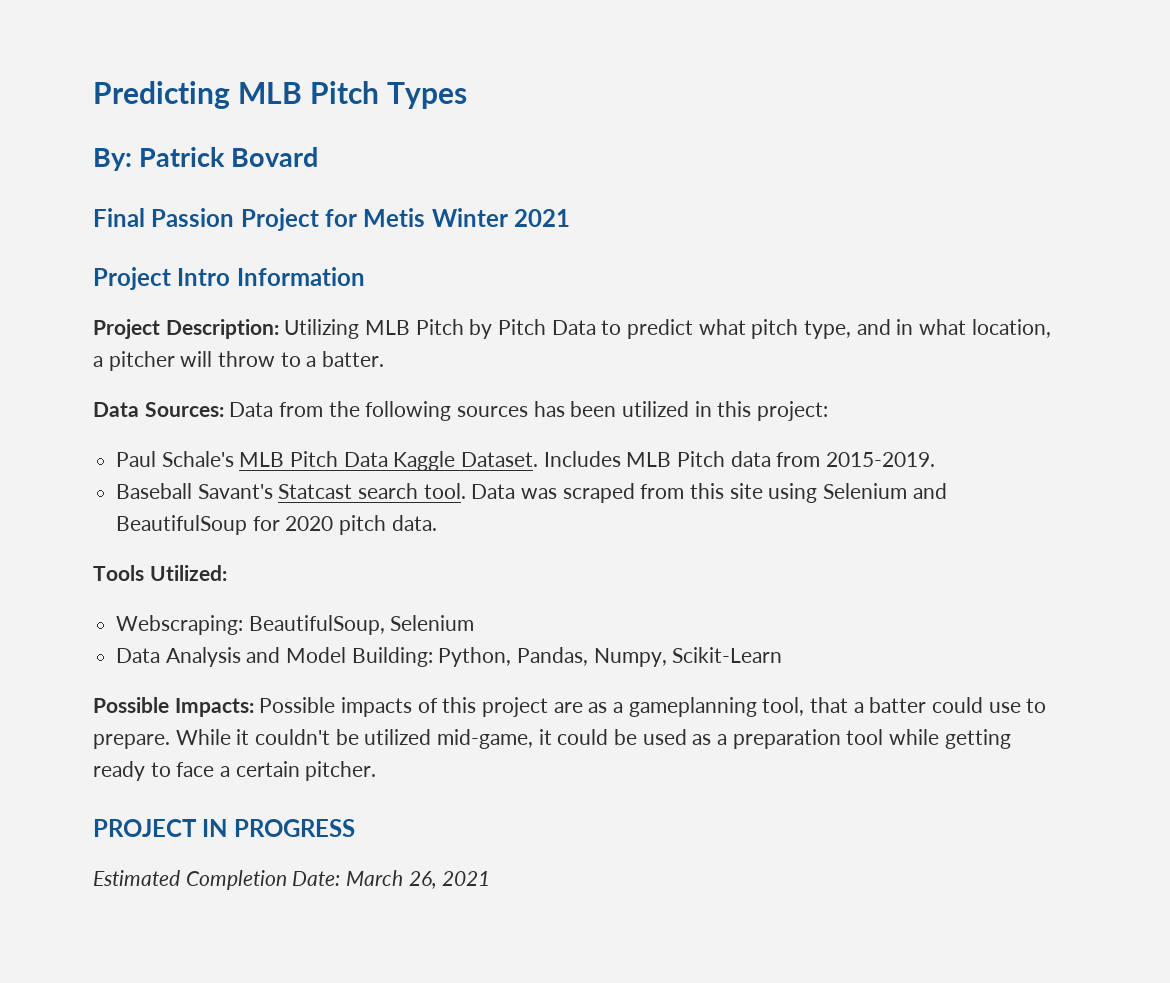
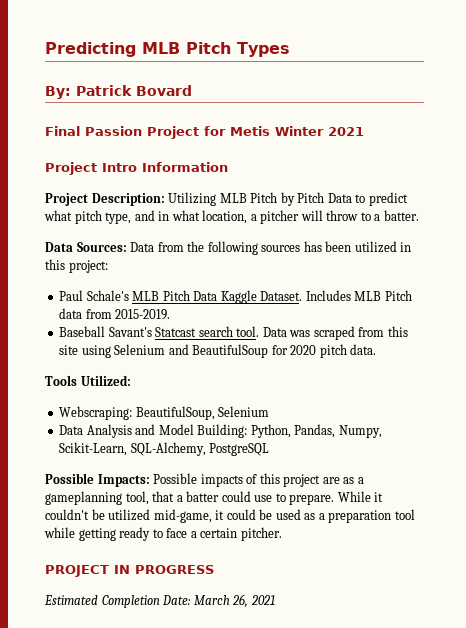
- Data Analysis and Model Building: Python, Pandas, Numpy, Scikit-Learn
+ Data Analysis and Model Building: Python, Pandas, Numpy, Scikit-Learn, SQL-Alchemy, PostgreSQL

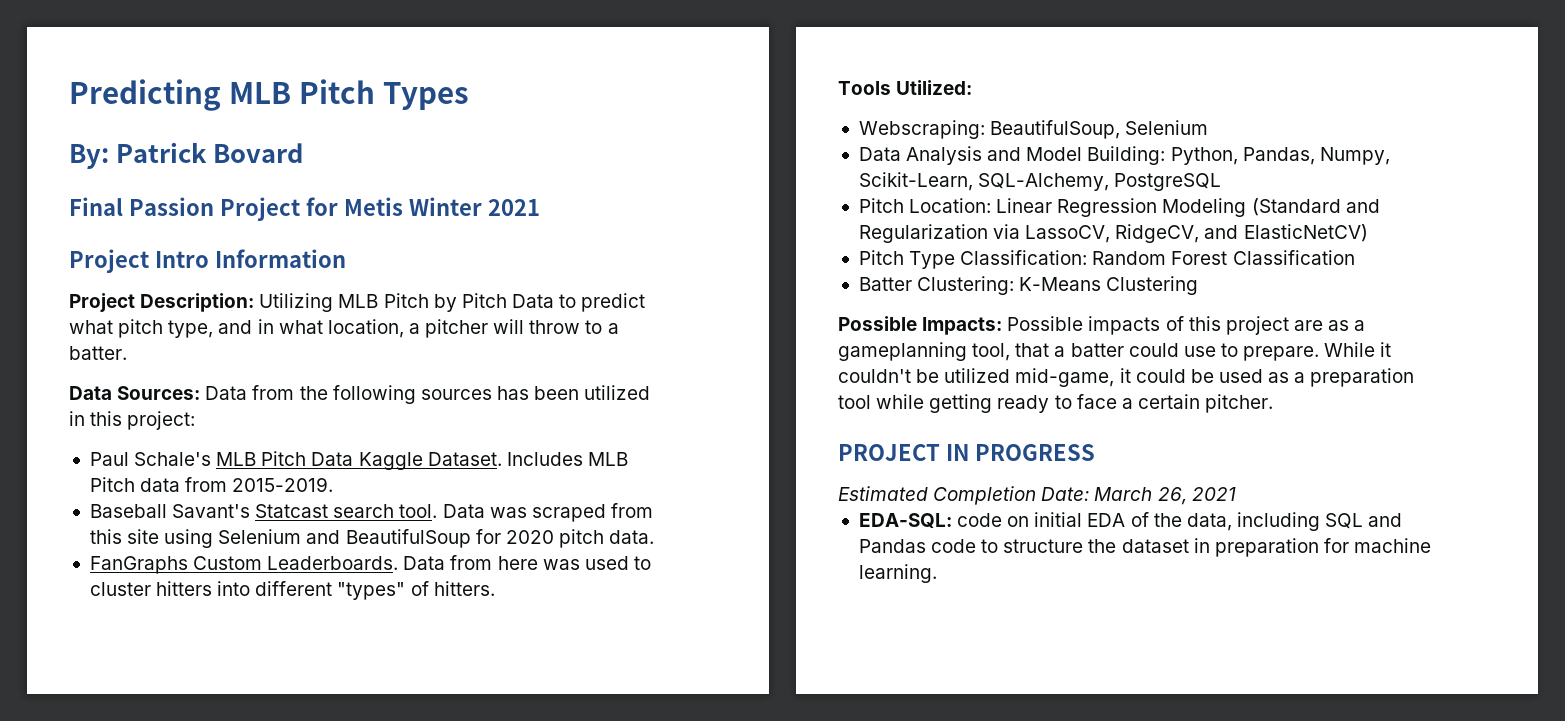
+ FanGraphs Custom Leaderboards. Data from here was used to cluster hitters into different "types" of hitters.
+ Pitch Location: Linear Regression Modeling (Standard and Regularization via LassoCV, RidgeCV, and ElasticNetCV)
+ Pitch Type Classification: Random Forest Classification
+ Batter Clustering: K-Means Clustering
+ EDA-SQL: code on initial EDA of the data, including SQL and Pandas code to structure the dataset in preparation for machine learning.

